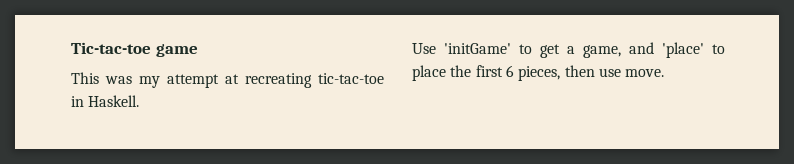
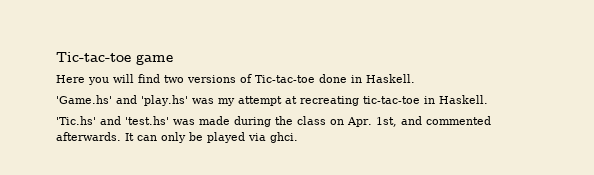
- This was my attempt at recreating tic-tac-toe in Haskell.
+ Here you will find two versions of Tic-tac-toe done in Haskell.
+ 'Game.hs' and 'play.hs' was my attempt at recreating tic-tac-toe in Haskell.
- Use 'initGame' to get a game, and 'place' to place the first 6 pieces, then use move.
+ 'Tic.hs' and 'test.hs' was made during the class on Apr. 1st, and commented afterwards. It can only be played via ghci.

